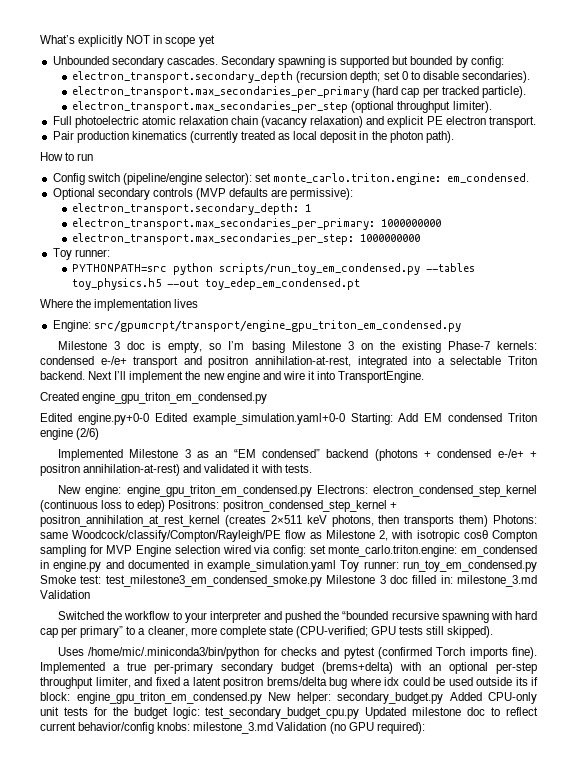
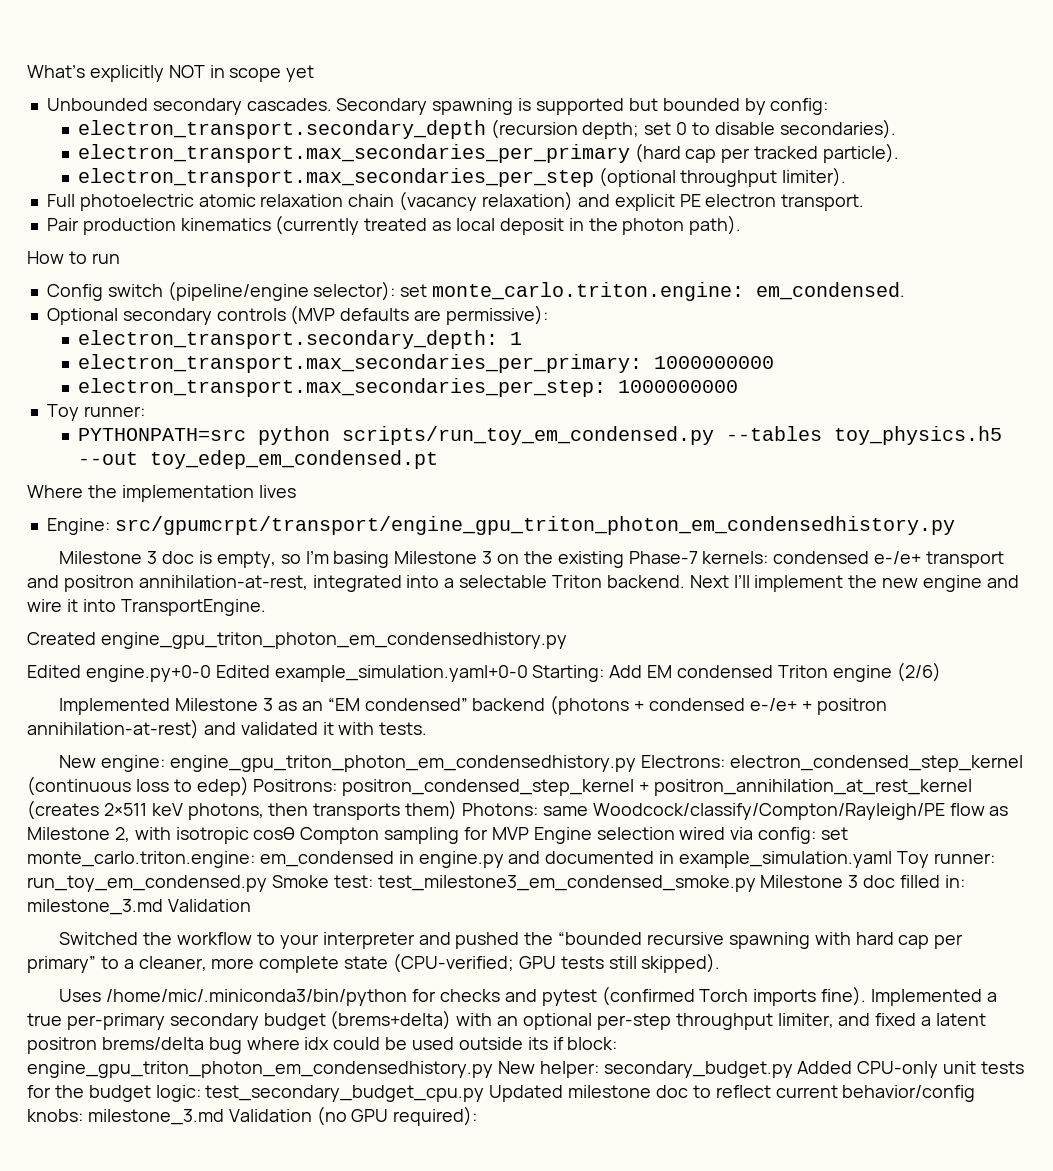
- Engine: src/gpumcrpt/transport/engine_gpu_triton_em_condensed.py
+ Engine: src/gpumcrpt/transport/engine_gpu_triton_photon_em_condensedhistory.py
- Created engine_gpu_triton_em_condensed.py
+ Created engine_gpu_triton_photon_em_condensedhistory.py
- New engine: engine_gpu_triton_em_condensed.py Electrons: electron_condensed_step_kernel (continuous loss to edep) Positrons: positron_condensed_step_kernel + positron_annihilation_at_rest_kernel (creates 2×511 keV photons, then transports them) Photons: same Woodcock/classify/Compton/Rayleigh/PE flow as Milestone 2, with isotropic cosθ Compton sampling for MVP Engine selection wired via config: set monte_carlo.triton.engine: em_condensed in engine.py and documented in example_simulation.yaml Toy runner: run_toy_em_condensed.py Smoke test: test_milestone3_em_condensed_smoke.py Milestone 3 doc filled in: milestone_3.md Validation
+ New engine: engine_gpu_triton_photon_em_condensedhistory.py Electrons: electron_condensed_step_kernel (continuous loss to edep) Positrons: positron_condensed_step_kernel + positron_annihilation_at_rest_kernel (creates 2×511 keV photons, then transports them) Photons: same Woodcock/classify/Compton/Rayleigh/PE flow as Milestone 2, with isotropic cosθ Compton sampling for MVP Engine selection wired via config: set monte_carlo.triton.engine: em_condensed in engine.py and documented in example_simulation.yaml Toy runner: run_toy_em_condensed.py Smoke test: test_milestone3_em_condensed_smoke.py Milestone 3 doc filled in: milestone_3.md Validation
- Implemented a true per-primary secondary budget (brems+delta) with an optional per-step throughput limiter, and fixed a latent positron brems/delta bug where idx could be used outside its if block: engine_gpu_triton_em_condensed.py New helper: secondary_budget.py Added CPU-only unit tests for the budget logic: test_secondary_budget_cpu.py Updated milestone doc to reflect current behavior/config knobs: milestone_3.md Validation (no GPU required):
+ Implemented a true per-primary secondary budget (brems+delta) with an optional per-step throughput limiter, and fixed a latent positron brems/delta bug where idx could be used outside its if block: engine_gpu_triton_photon_em_condensedhistory.py New helper: secondary_budget.py Added CPU-only unit tests for the budget logic: test_secondary_budget_cpu.py Updated milestone doc to reflect current behavior/config knobs: milestone_3.md Validation (no GPU required):

